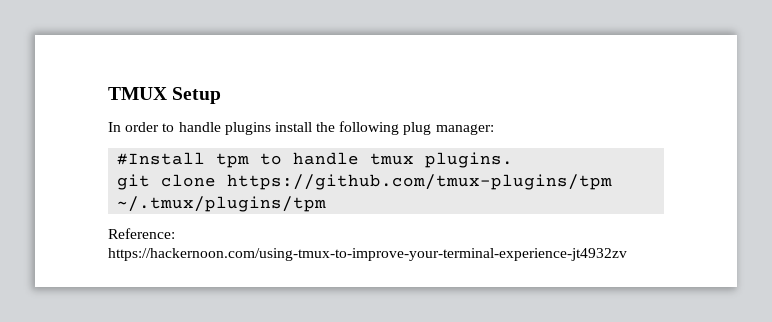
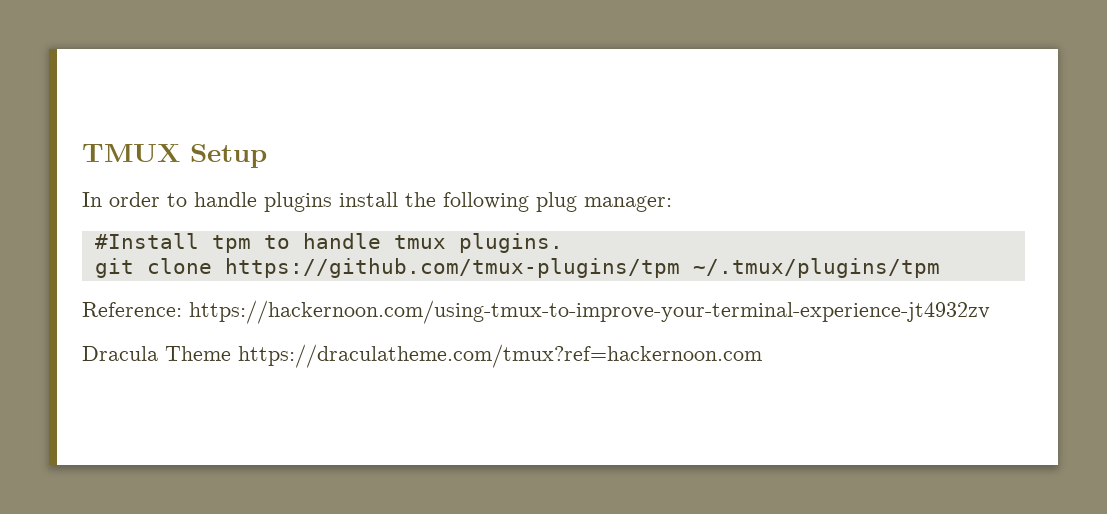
+ Dracula Theme https://draculatheme.com/tmux?ref=hackernoon.com

